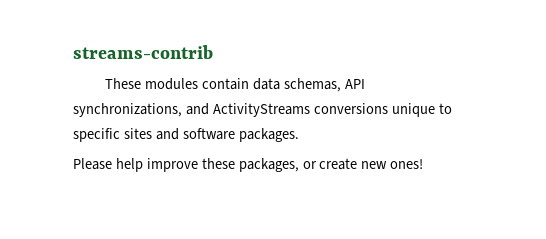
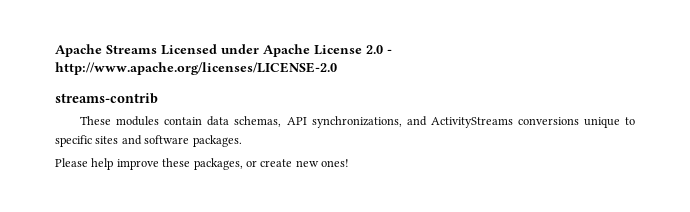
+ Apache Streams Licensed under Apache License 2.0 - http://www.apache.org/licenses/LICENSE-2.0

